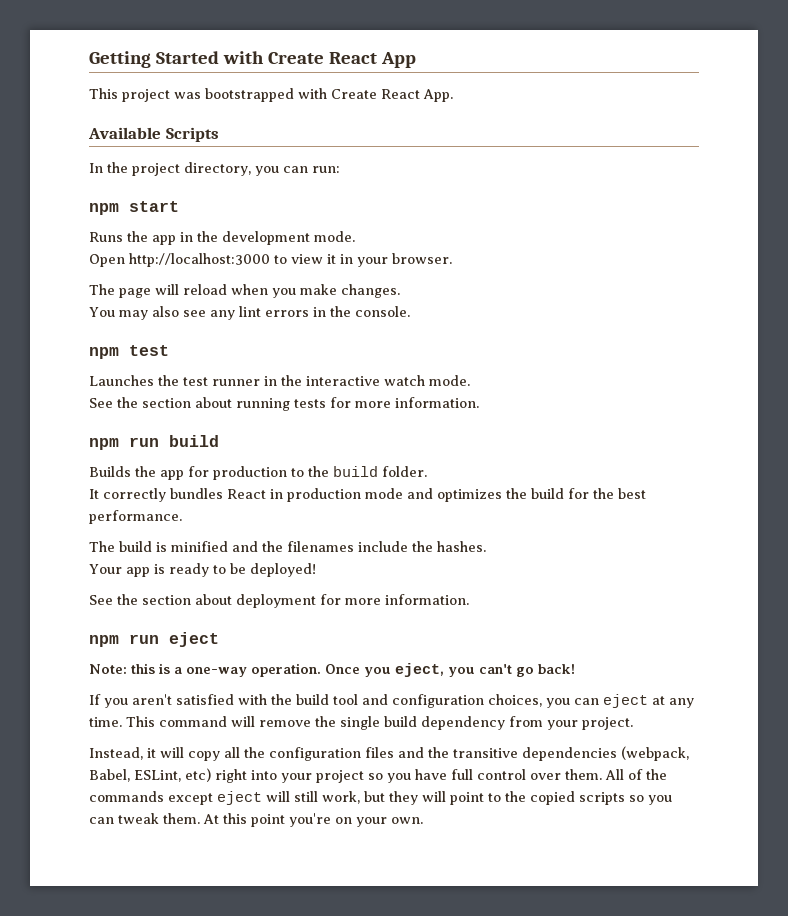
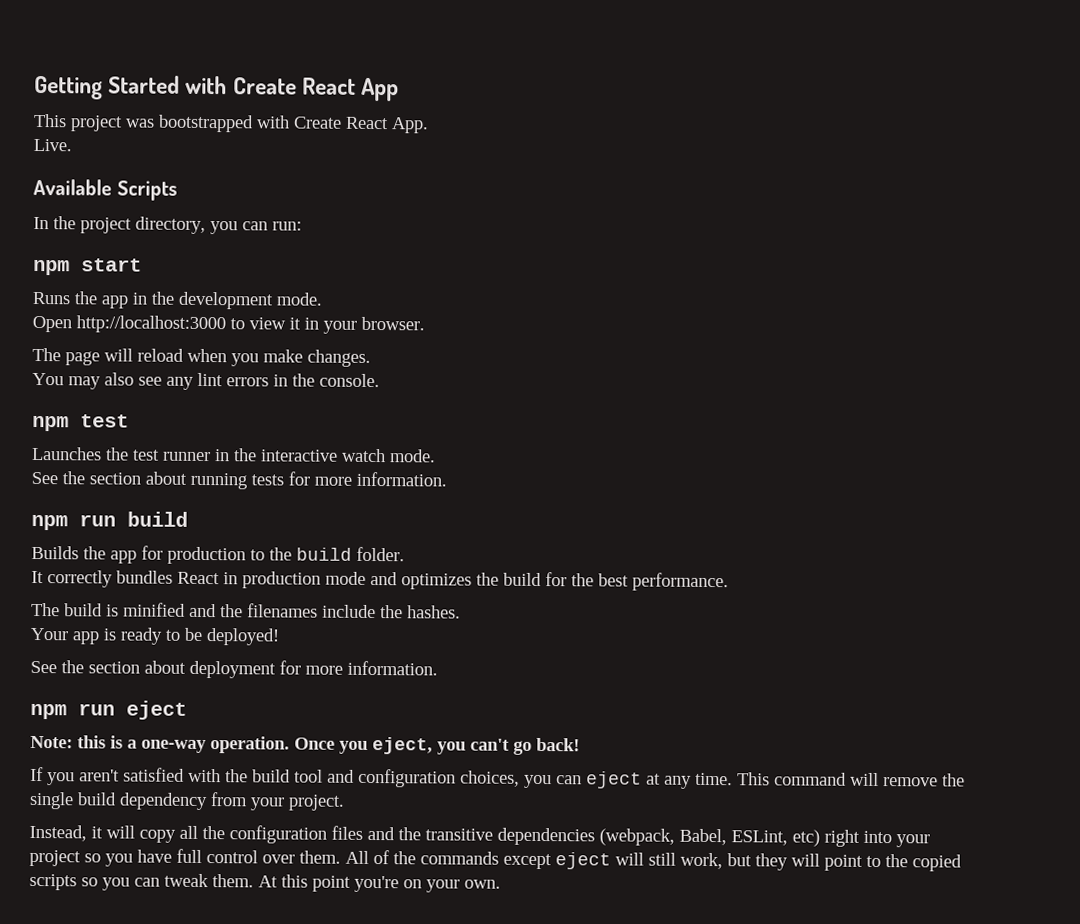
+ Live.

